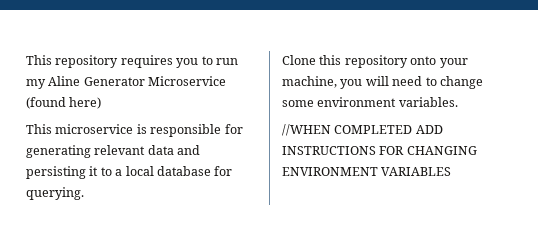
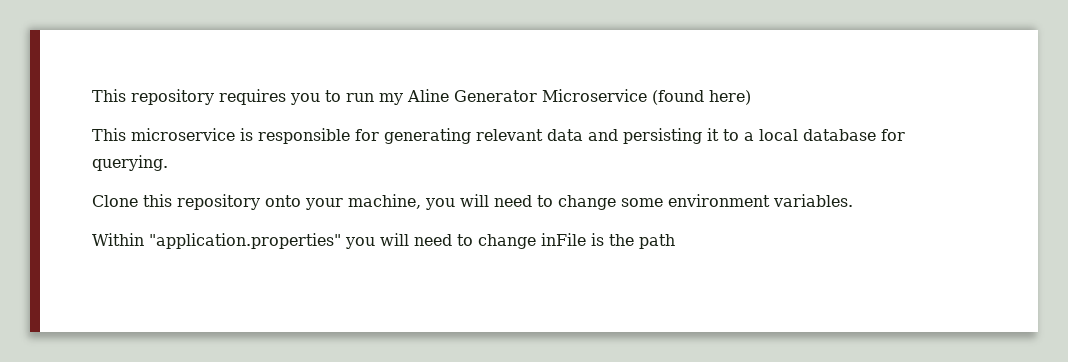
- //WHEN COMPLETED ADD INSTRUCTIONS FOR CHANGING ENVIRONMENT VARIABLES
+ Within "application.properties" you will need to change inFile is the path

